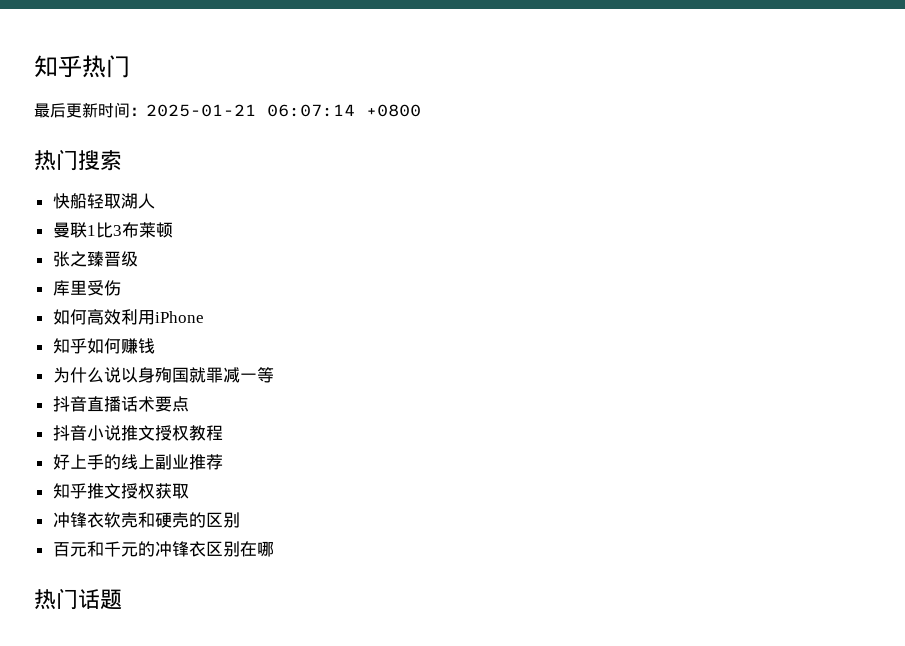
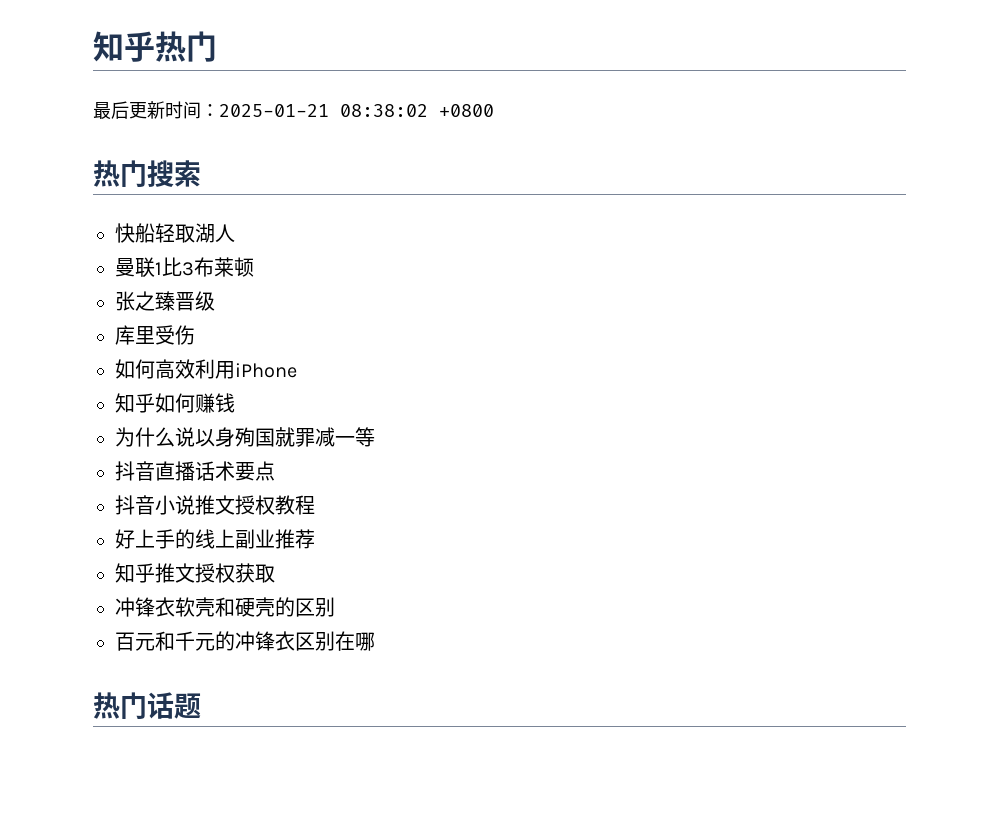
- 最后更新时间：2025-01-21 06:07:14 +0800
+ 最后更新时间：2025-01-21 08:38:02 +0800

